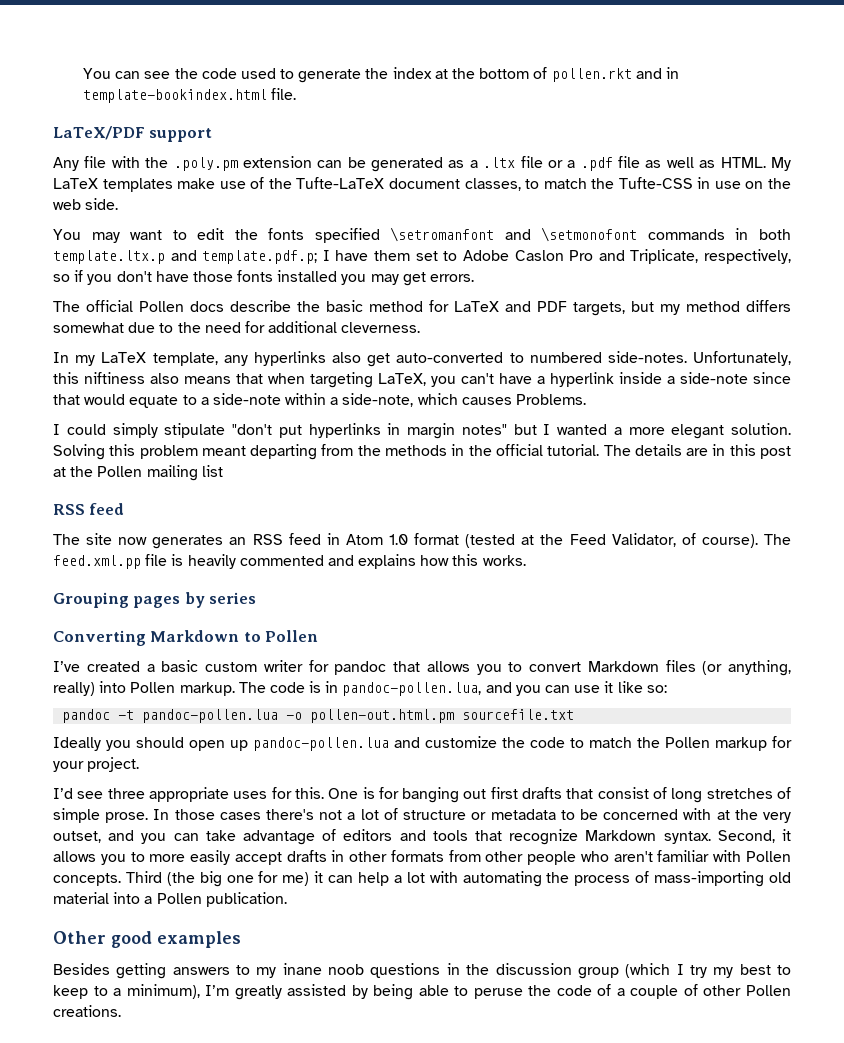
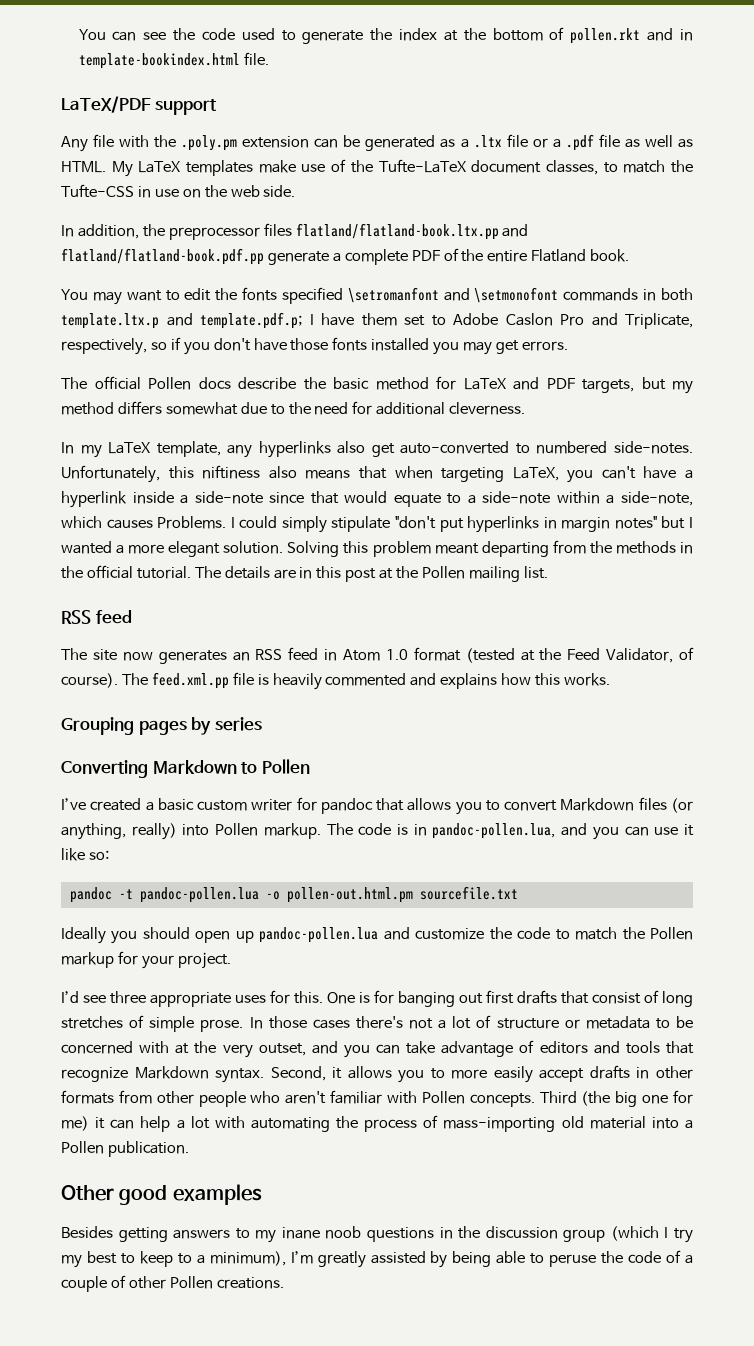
+ In addition, the preprocessor files flatland/flatland-book.ltx.pp and flatland/flatland-book.pdf.pp generate a complete PDF of the entire Flatland book.
- Unfortunately, this niftiness also means that when targeting LaTeX, you can't have a hyperlink inside a side-note since that would equate to a side-note within a side-note, which causes Problems.
- I could simply stipulate "don't put hyperlinks in margin notes" but I wanted a more elegant solution.
+ Unfortunately, this niftiness also means that when targeting LaTeX, you can't have a hyperlink inside a side-note since that would equate to a side-note within a side-note, which causes Problems. I could simply stipulate "don't put hyperlinks in margin notes" but I wanted a more elegant solution.
- The details are in this post at the Pollen mailing list
+ The details are in this post at the Pollen mailing list.

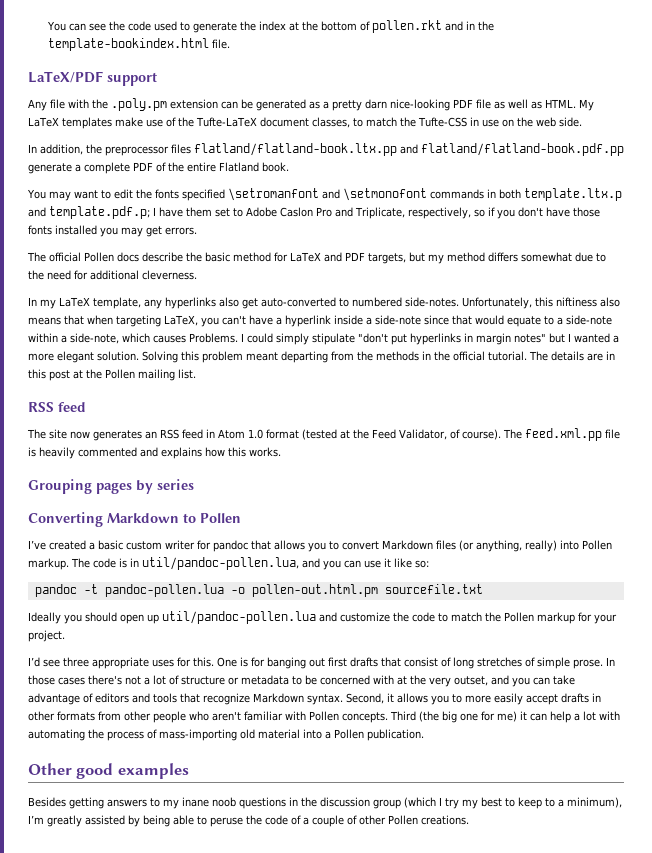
- You can see the code used to generate the index at the bottom of pollen.rkt and in template-bookindex.html file.
+ You can see the code used to generate the index at the bottom of pollen.rkt and in the template-bookindex.html file.
- Any file with the .poly.pm extension can be generated as a .ltx file or a .pdf file as well as HTML.
+ Any file with the .poly.pm extension can be generated as a pretty darn nice-looking PDF file as well as HTML.
- The code is in pandoc-pollen.lua, and you can use it like so:
+ The code is in util/pandoc-pollen.lua, and you can use it like so:
- Ideally you should open up pandoc-pollen.lua and customize the code to match the Pollen markup for your project.
+ Ideally you should open up util/pandoc-pollen.lua and customize the code to match the Pollen markup for your project.

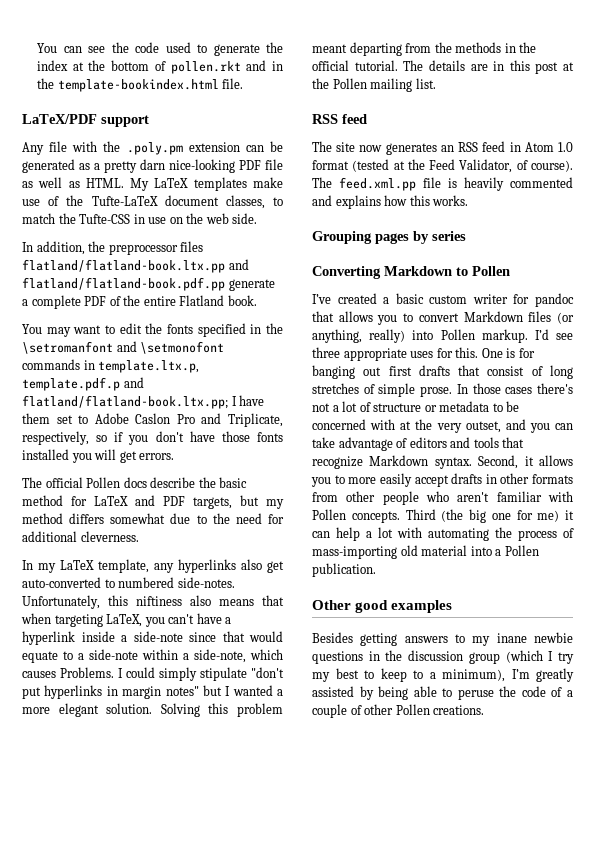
- You may want to edit the fonts specified \setromanfont and \setmonofont commands in both template.ltx.p and template.pdf.p; I have them set to Adobe Caslon Pro and Triplicate, respectively, so if you don't have those fonts installed you may get errors.
+ You may want to edit the fonts specified in the \setromanfont and \setmonofont commands in template.ltx.p, template.pdf.p and flatland/flatland-book.ltx.pp; I have them set to Adobe Caslon Pro and Triplicate, respectively, so if you don't have those fonts installed you will get errors.
- I’ve created a basic custom writer for pandoc that allows you to convert Markdown files (or anything, really) into Pollen markup. The code is in util/pandoc-pollen.lua, and you can use it like so:
- pandoc -t pandoc-pollen.lua -o pollen-out.html.pm sourcefile.txt
- Ideally you should open up util/pandoc-pollen.lua and customize the code to match the Pollen markup for your project.
- I’d see three appropriate uses for this.
+ I’ve created a basic custom writer for pandoc that allows you to convert Markdown files (or anything, really) into Pollen markup. I’d see three appropriate uses for this.
- Besides getting answers to my inane noob questions in the discussion group (which I try my best to keep to a minimum), I’m greatly assisted by being able to peruse the code of a couple of other Pollen creations.
+ Besides getting answers to my inane newbie questions in the discussion group (which I try my best to keep to a minimum), I’m greatly assisted by being able to peruse the code of a couple of other Pollen creations.

